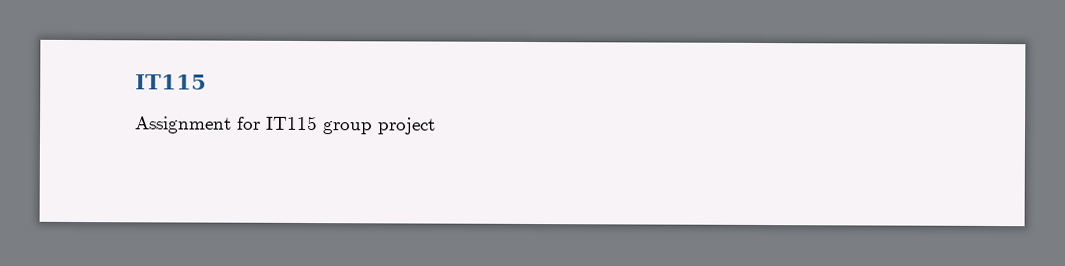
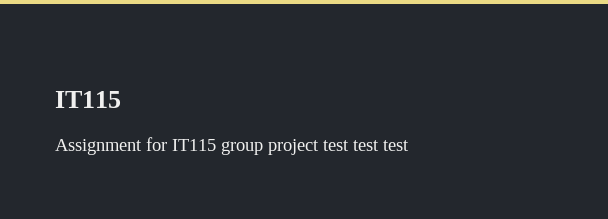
- Assignment for IT115 group project
+ Assignment for IT115 group project test test test

